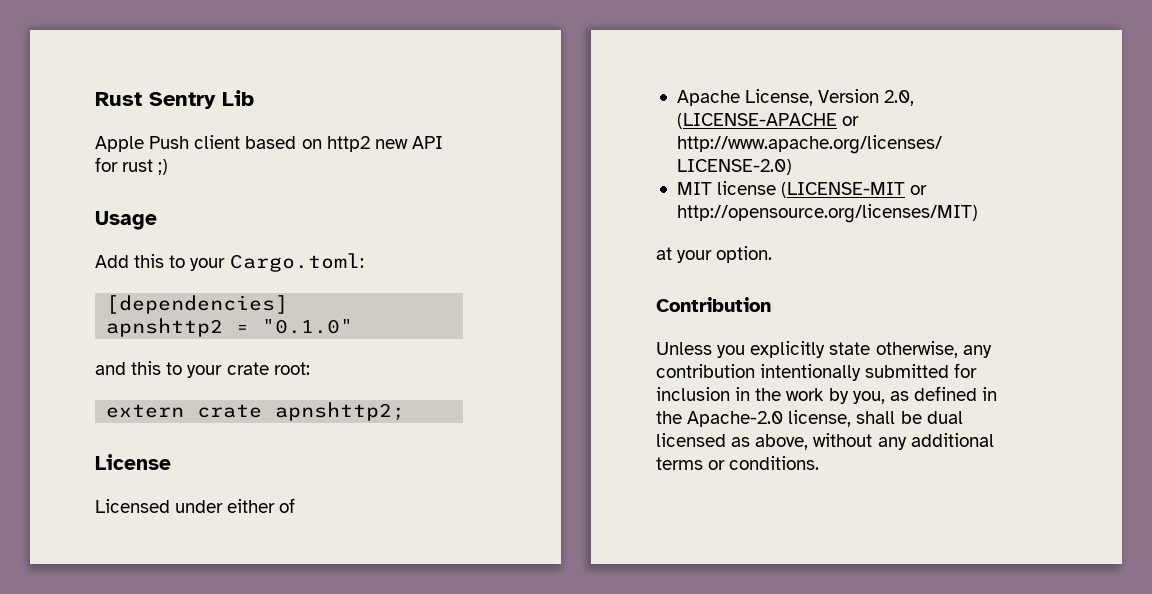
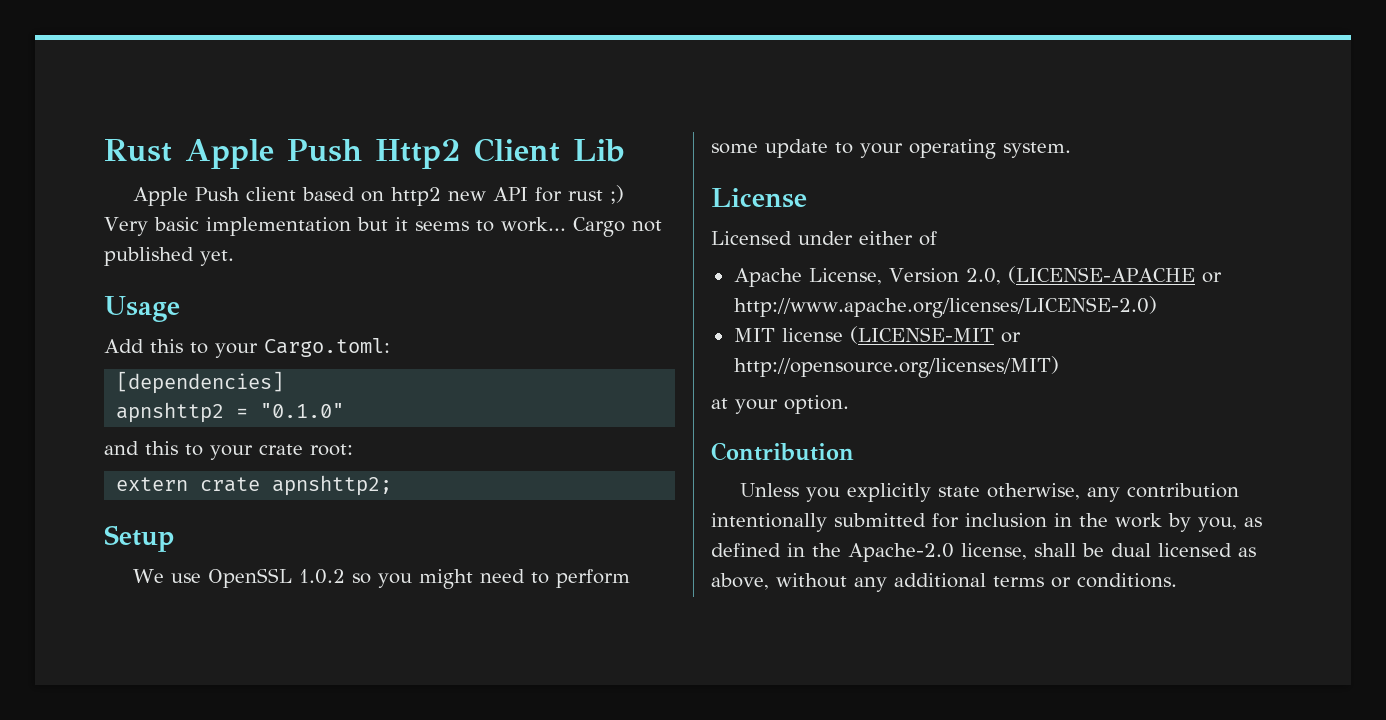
- Rust Sentry Lib
+ Rust Apple Push Http2 Client Lib
- Apple Push client based on http2 new API for rust ;)
+ Apple Push client based on http2 new API for rust ;) Very basic implementation but it seems to work... Cargo not published yet.
+ Setup
+ We use OpenSSL 1.0.2 so you might need to perform some update to your operating system.

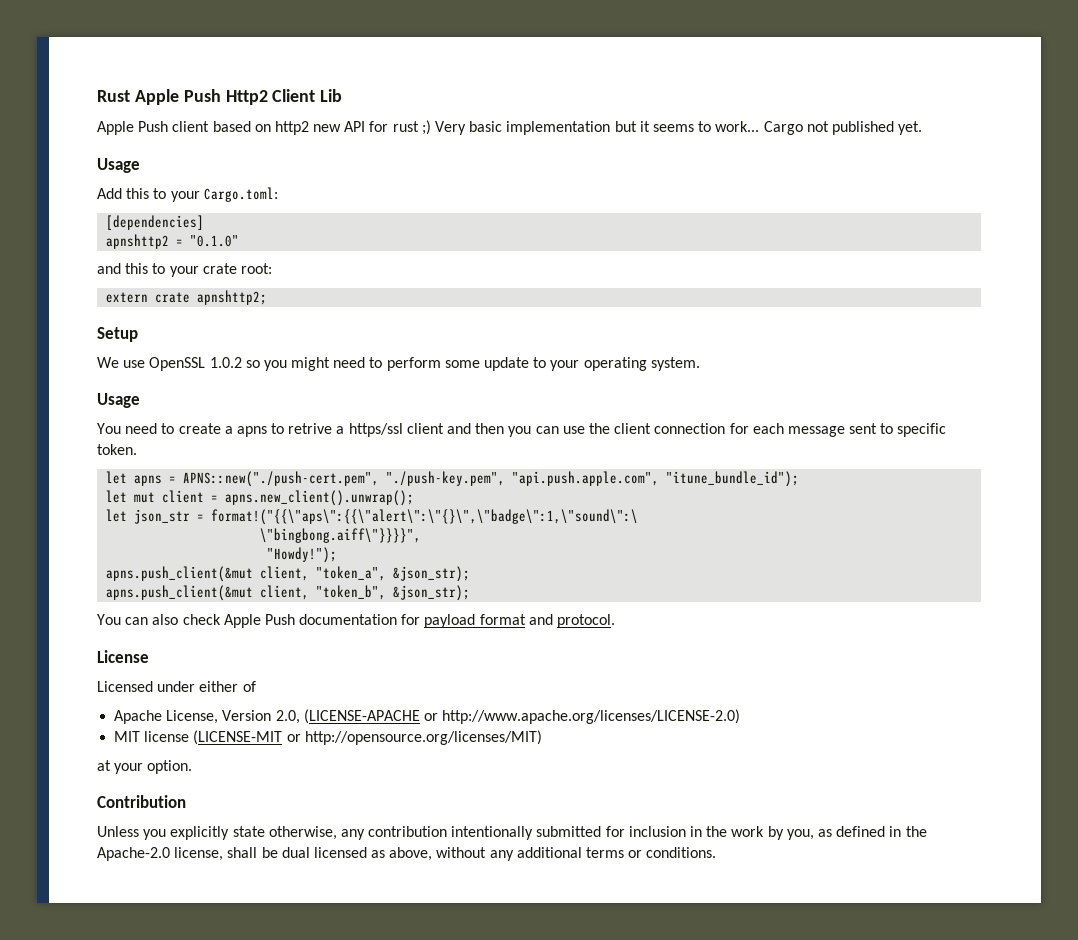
  We use OpenSSL 1.0.2 so you might need to perform some update to your operating system.
+ Usage
+ You need to create a apns to retrive a https/ssl client and then you can use the client connection for each message sent to specific token.
+ let apns = APNS::new("./push-cert.pem", "./push-key.pem", "api.push.apple.com", "itune_bundle_id");
+ let mut client = apns.new_client().unwrap();
+ let json_str = format!("{{\"aps\":{{\"alert\":\"{}\",\"badge\":1,\"sound\":\
+ \"bingbong.aiff\"}}}}",
+ "Howdy!");
+ apns.push_client(&mut client, "token_a", &json_str);
+ apns.push_client(&mut client, "token_b", &json_str);
+ You can also check Apple Push documentation for payload format and protocol.

